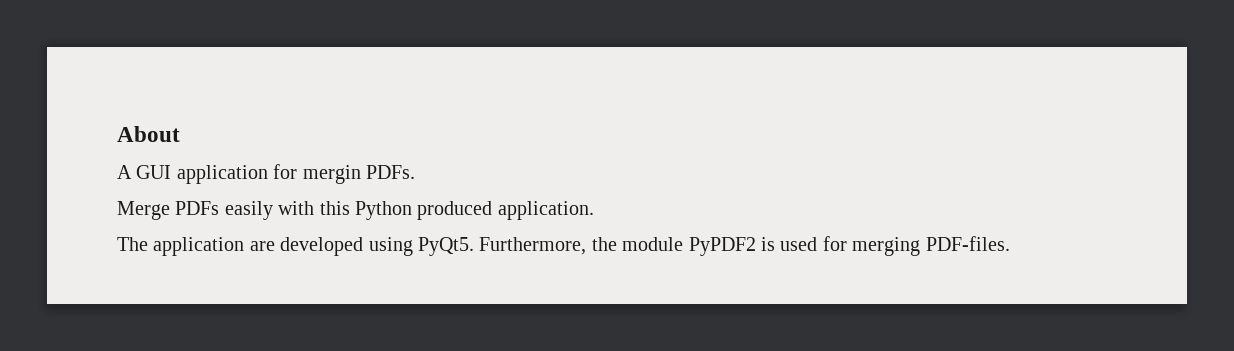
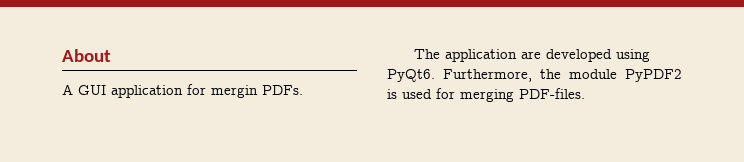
- Merge PDFs easily with this Python produced application.
- The application are developed using PyQt5.
+ The application are developed using PyQt6.

